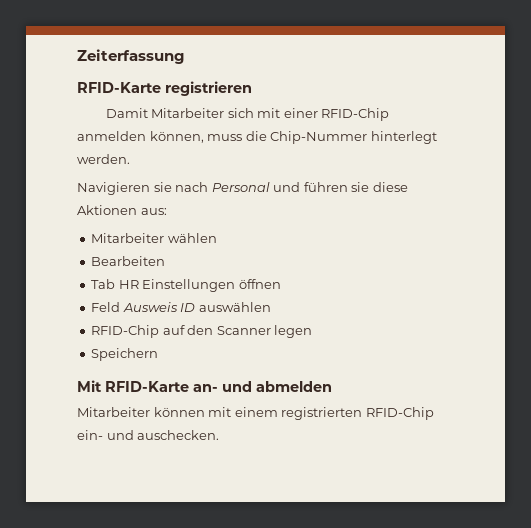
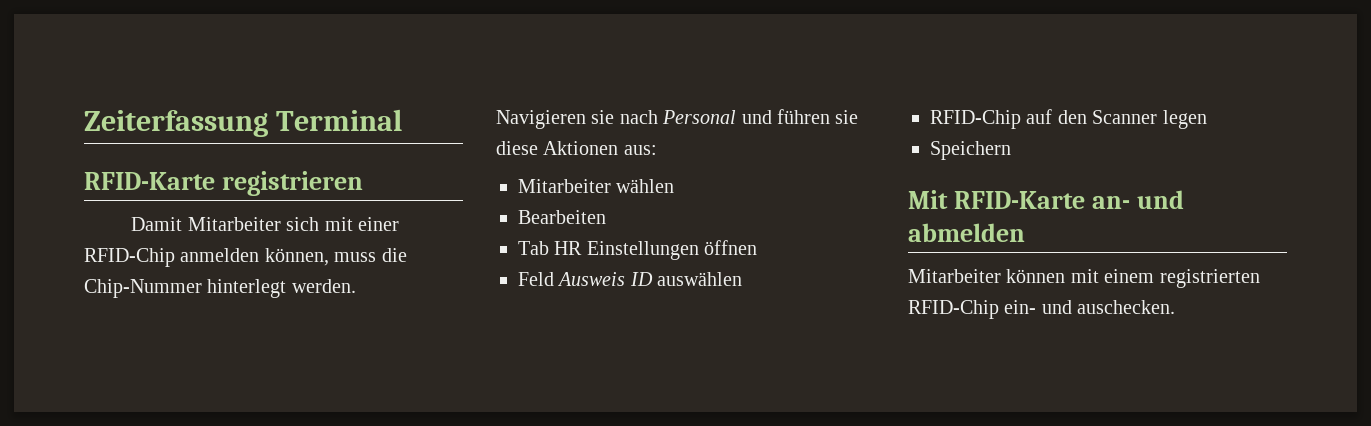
- Zeiterfassung
+ Zeiterfassung Terminal

